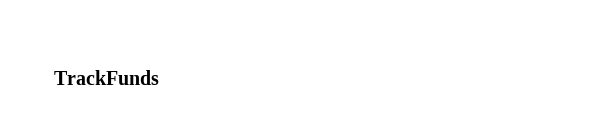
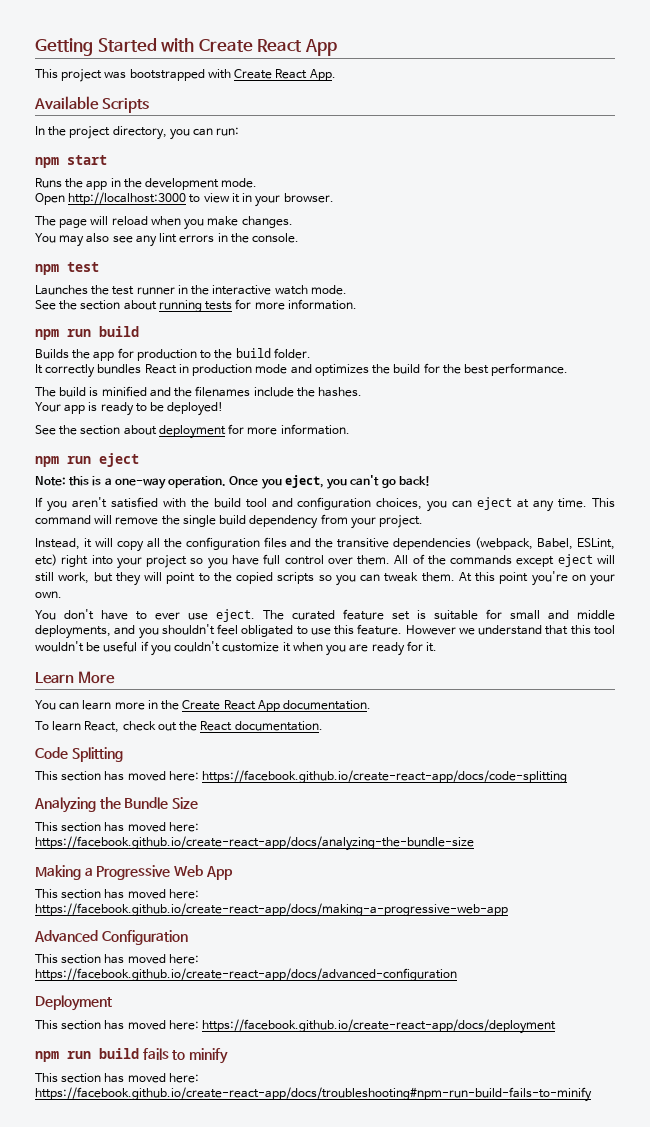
- TrackFunds
+ Getting Started with Create React App
+ This project was bootstrapped with Create React App.
+ Available Scripts
+ In the project directory, you can run:
+ npm start
+ Runs the app in the development mode.
+ Open http://localhost:3000 to view it in your browser.
+ The page will reload when you make changes.
+ You may also see any lint errors in the console.
+ npm test
+ Launches the test runner in the interactive watch mode.
+ See the section about running tests for more information.
+ npm run build
+ Builds the app for production to the build folder.
+ It correctly bundles React in production mode and optimizes the build for the best performance.
+ The build is minified and the filenames include the hashes.
+ Your app is ready to be deployed!
+ See the section about deployment for more information.
+ npm run eject
+ Note: this is a one-way operation. Once you eject, you can't go back!
+ If you aren't satisfied with the build tool and configuration choices, you can eject at any time. This command will remove the single build dependency from your project.
+ Instead, it will copy all the configuration files and the transitive dependencies (webpack, Babel, ESLint, etc) right into your project so you have full control over them. All of the commands except eject will still work, but they will point to the copied scripts so you can tweak them. At this point you're on your own.
+ You don't have to ever use eject. The curated feature set is suitable for small and middle deployments, and you shouldn't feel obligated to use this feature. However we understand that this tool wouldn't be useful if you couldn't customize it when you are ready for it.
+ Learn More
+ You can learn more in the Create React App documentation.
+ To learn React, check out the React documentation.
+ Code Splitting
+ This section has moved here: https://facebook.github.io/create-react-app/docs/code-splitting
+ Analyzing the Bundle Size
+ This section has moved here: https://facebook.github.io/create-react-app/docs/analyzing-the-bundle-size
+ Making a Progressive Web App
+ This section has moved here: https://facebook.github.io/create-react-app/docs/making-a-progressive-web-app
+ Advanced Configuration
+ This section has moved here: https://facebook.github.io/create-react-app/docs/advanced-configuration
+ Deployment
+ This section has moved here: https://facebook.github.io/create-react-app/docs/deployment
+ npm run build fails to minify
+ This section has moved here: https://facebook.github.io/create-react-app/docs/troubleshooting#npm-run-build-fails-to-minify

